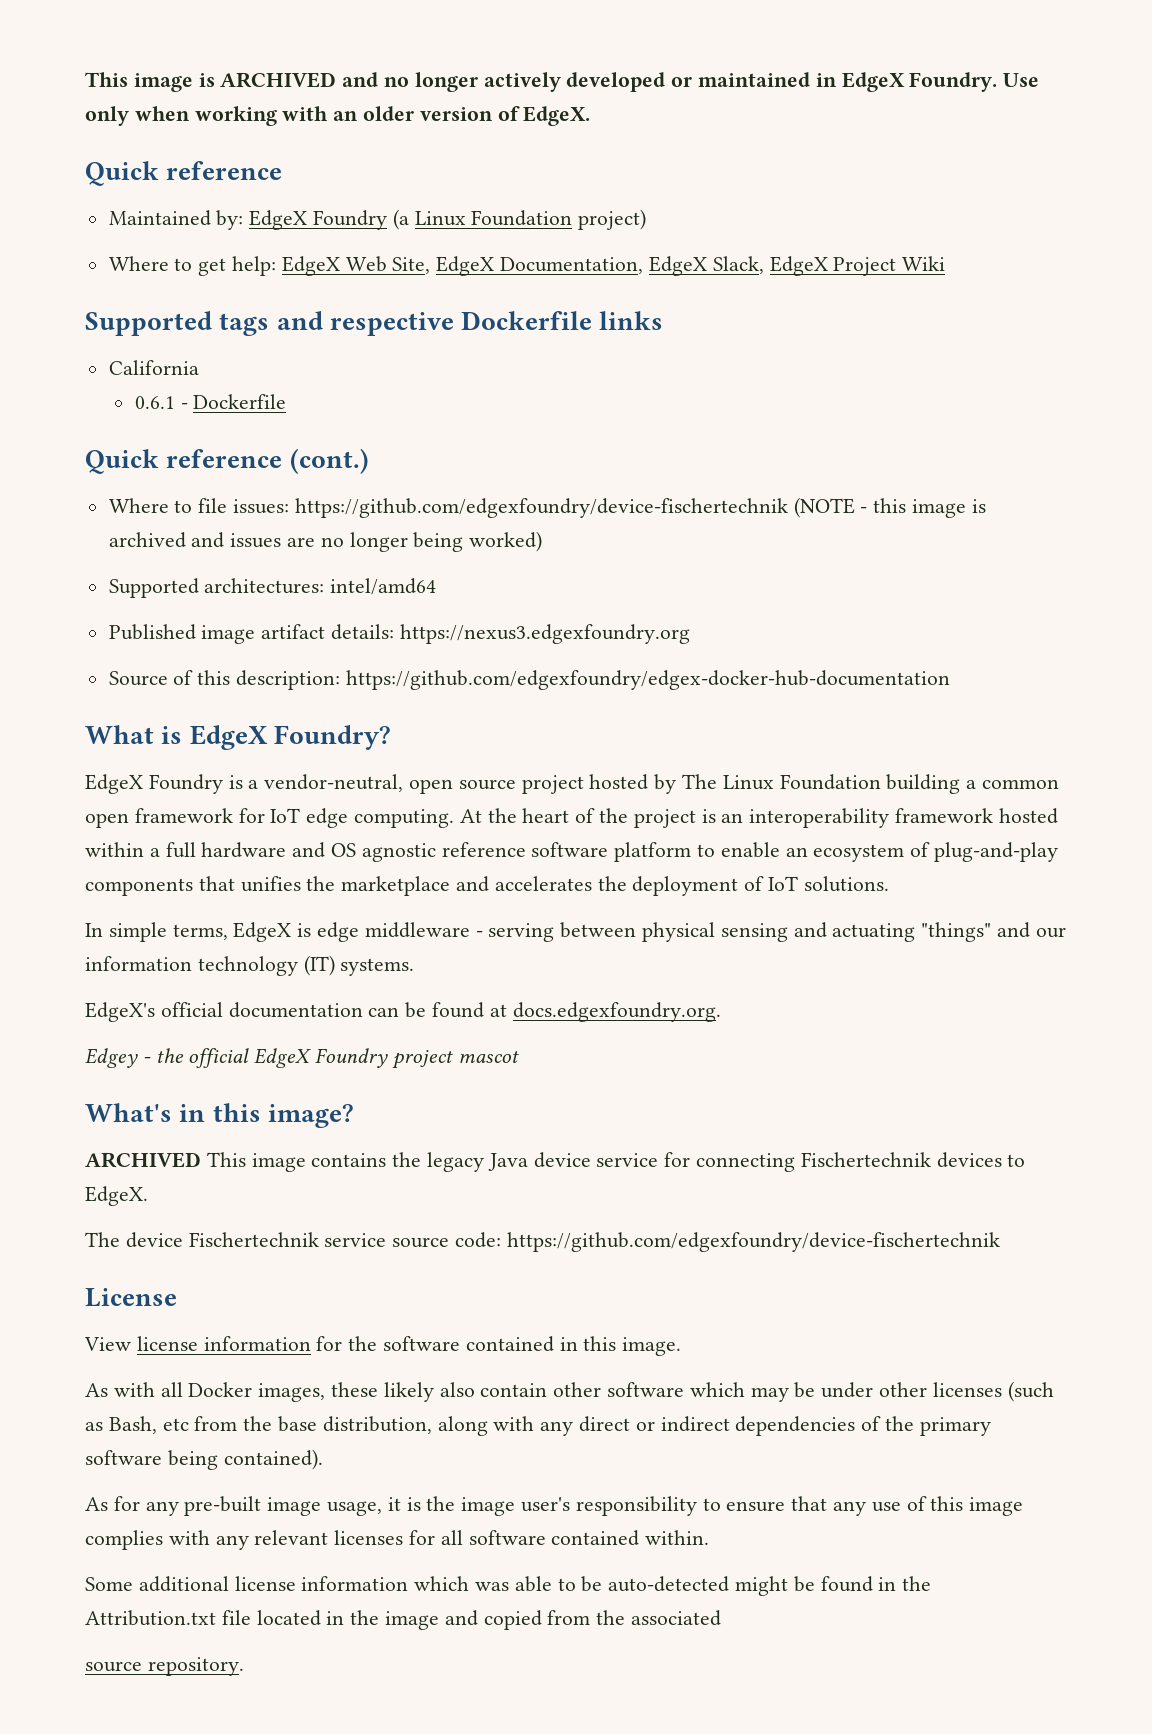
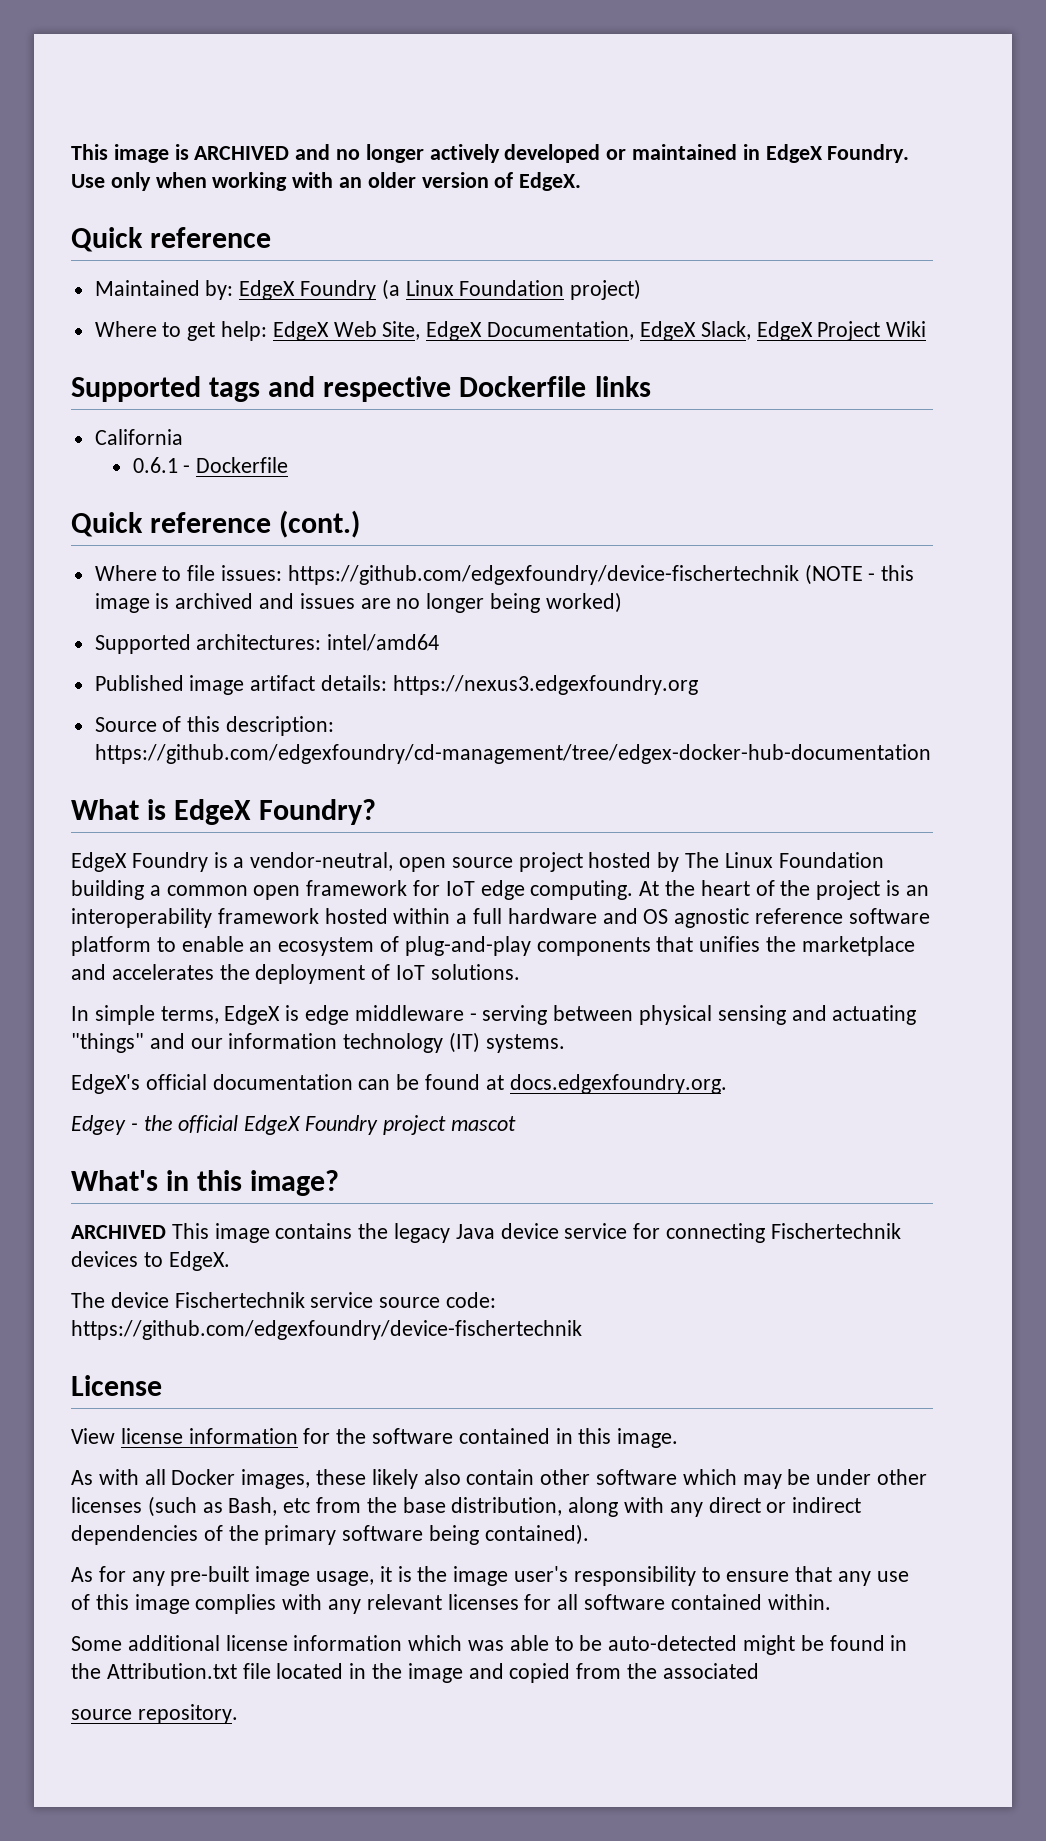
- Source of this description: https://github.com/edgexfoundry/edgex-docker-hub-documentation
+ Source of this description: https://github.com/edgexfoundry/cd-management/tree/edgex-docker-hub-documentation

